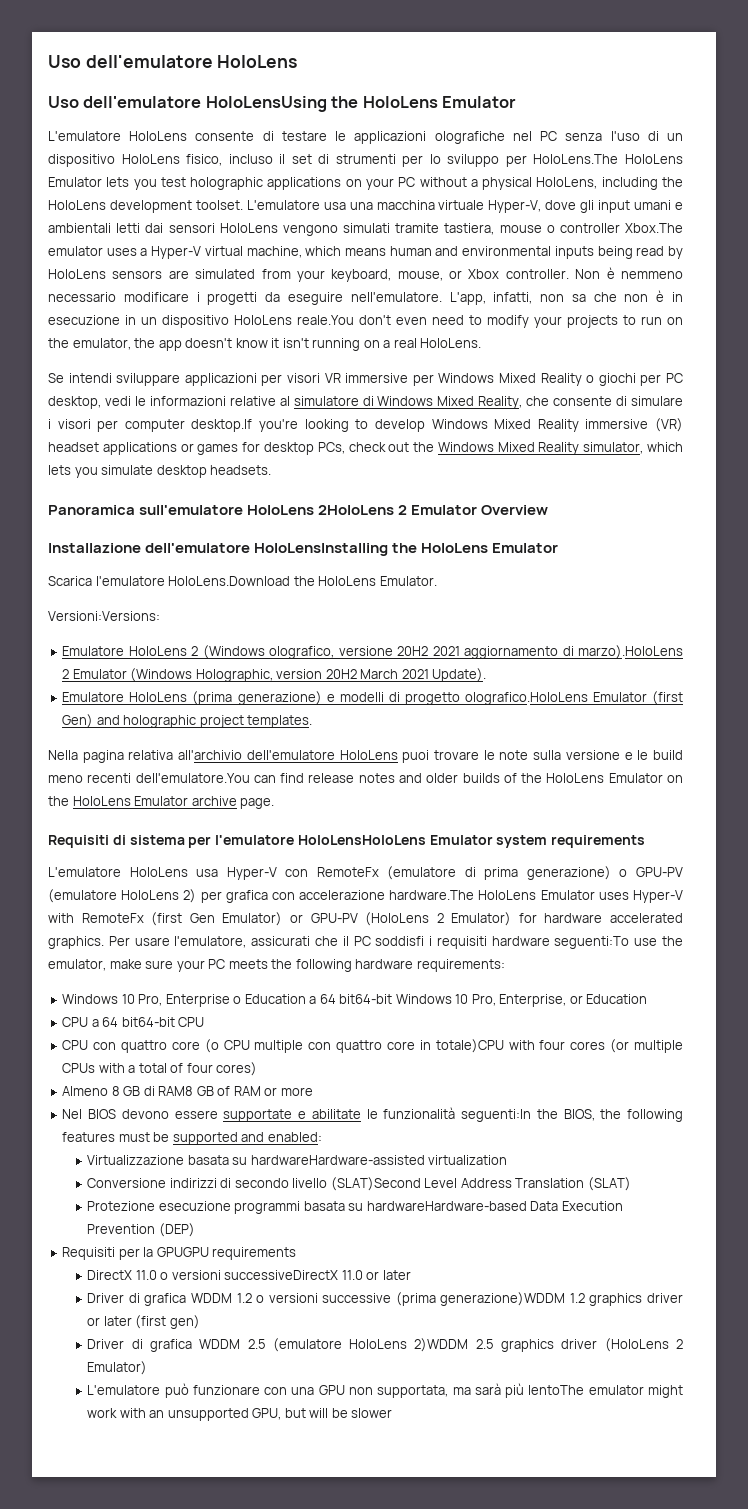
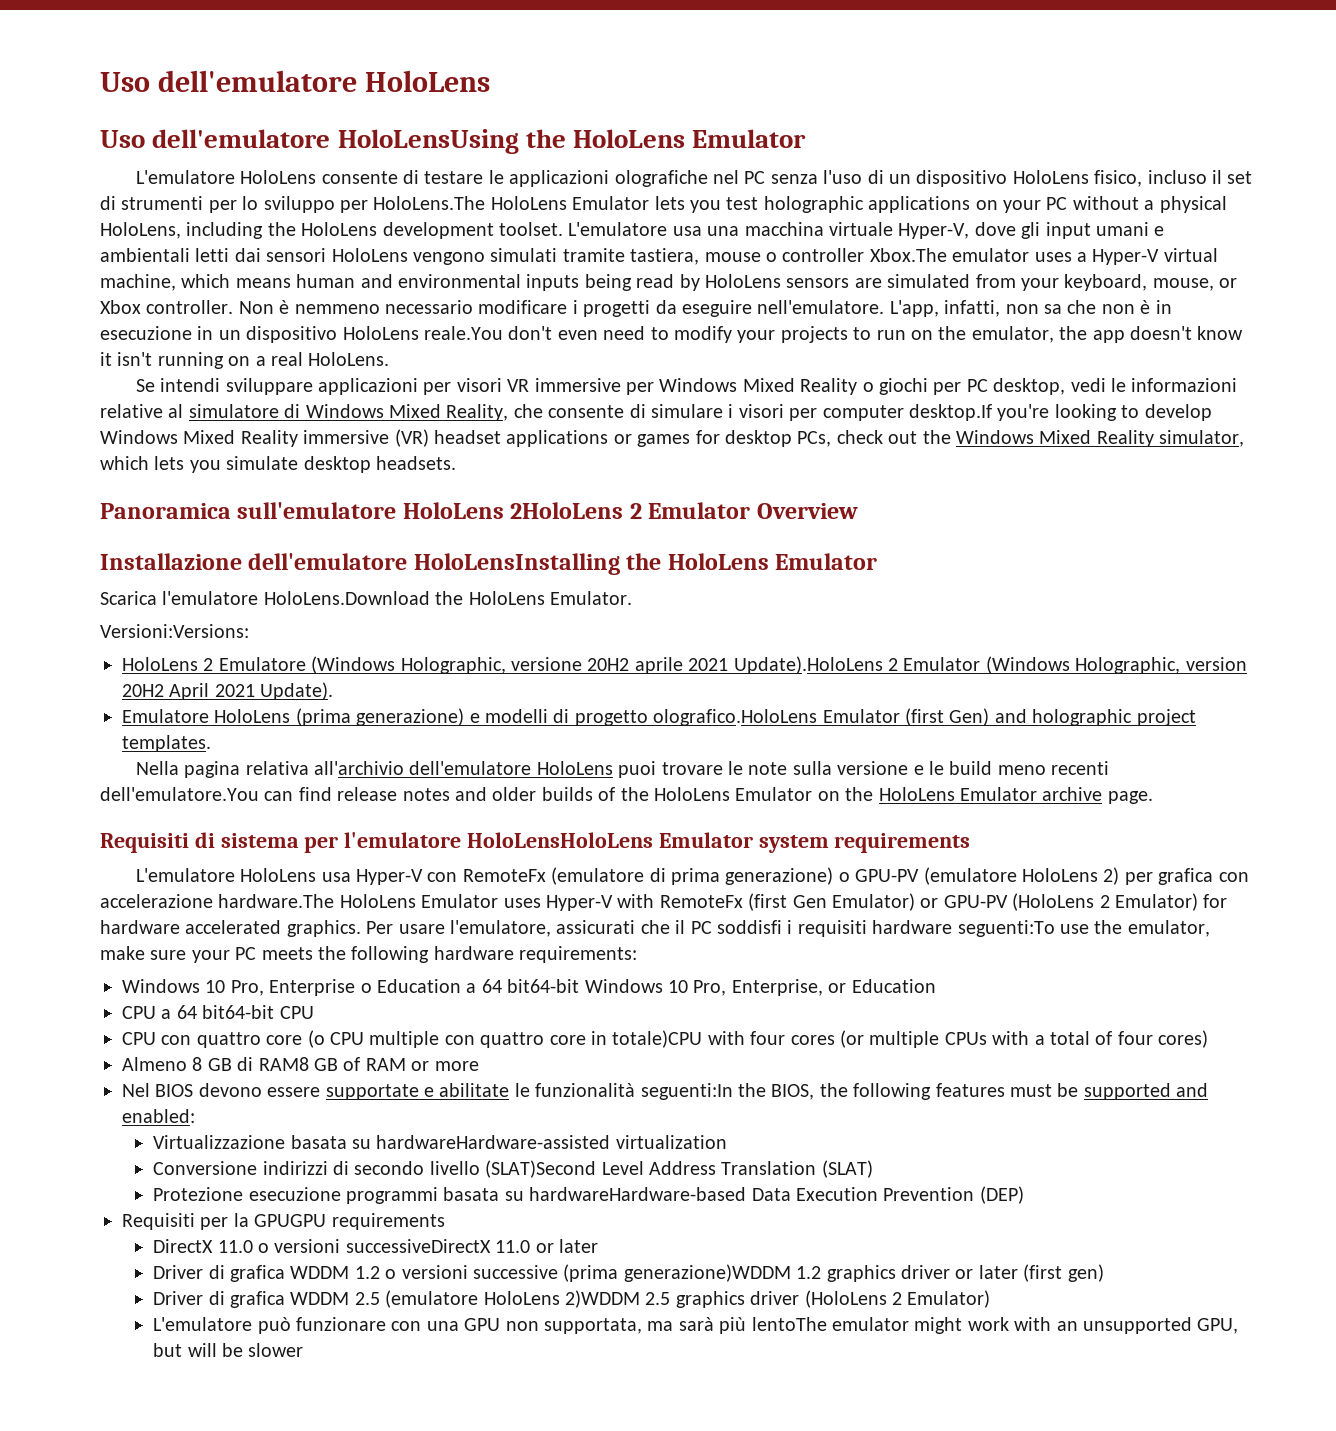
- Emulatore HoloLens 2 (Windows olografico, versione 20H2 2021 aggiornamento di marzo).HoloLens 2 Emulator (Windows Holographic, version 20H2 March 2021 Update).
+ HoloLens 2 Emulatore (Windows Holographic, versione 20H2 aprile 2021 Update).HoloLens 2 Emulator (Windows Holographic, version 20H2 April 2021 Update).

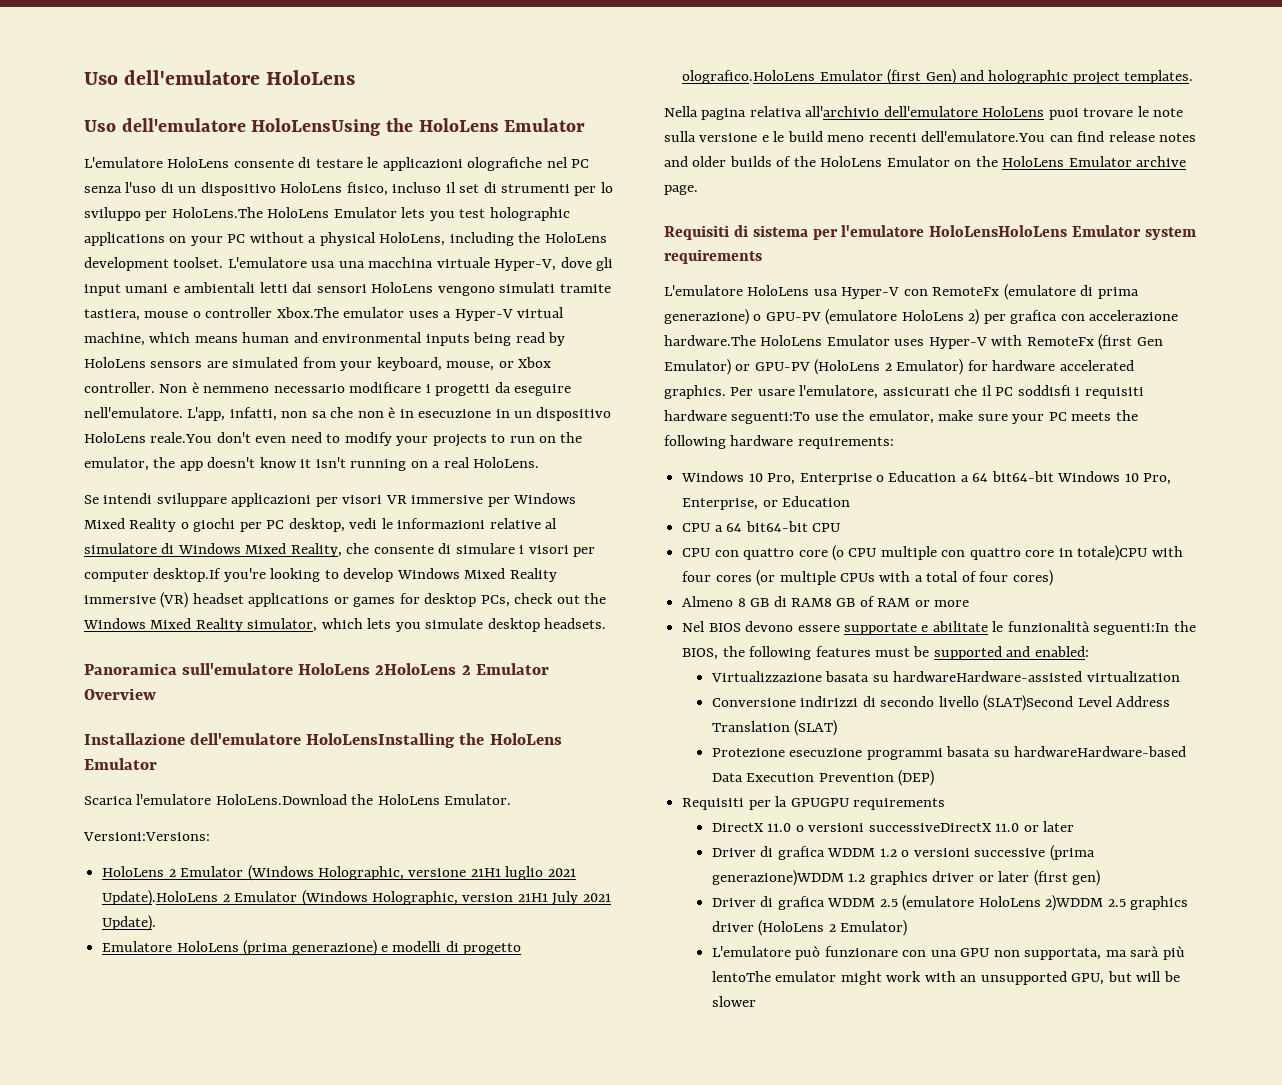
- HoloLens 2 Emulatore (Windows Holographic, versione 20H2 aprile 2021 Update).HoloLens 2 Emulator (Windows Holographic, version 20H2 April 2021 Update).
+ HoloLens 2 Emulator (Windows Holographic, versione 21H1 luglio 2021 Update).HoloLens 2 Emulator (Windows Holographic, version 21H1 July 2021 Update).

